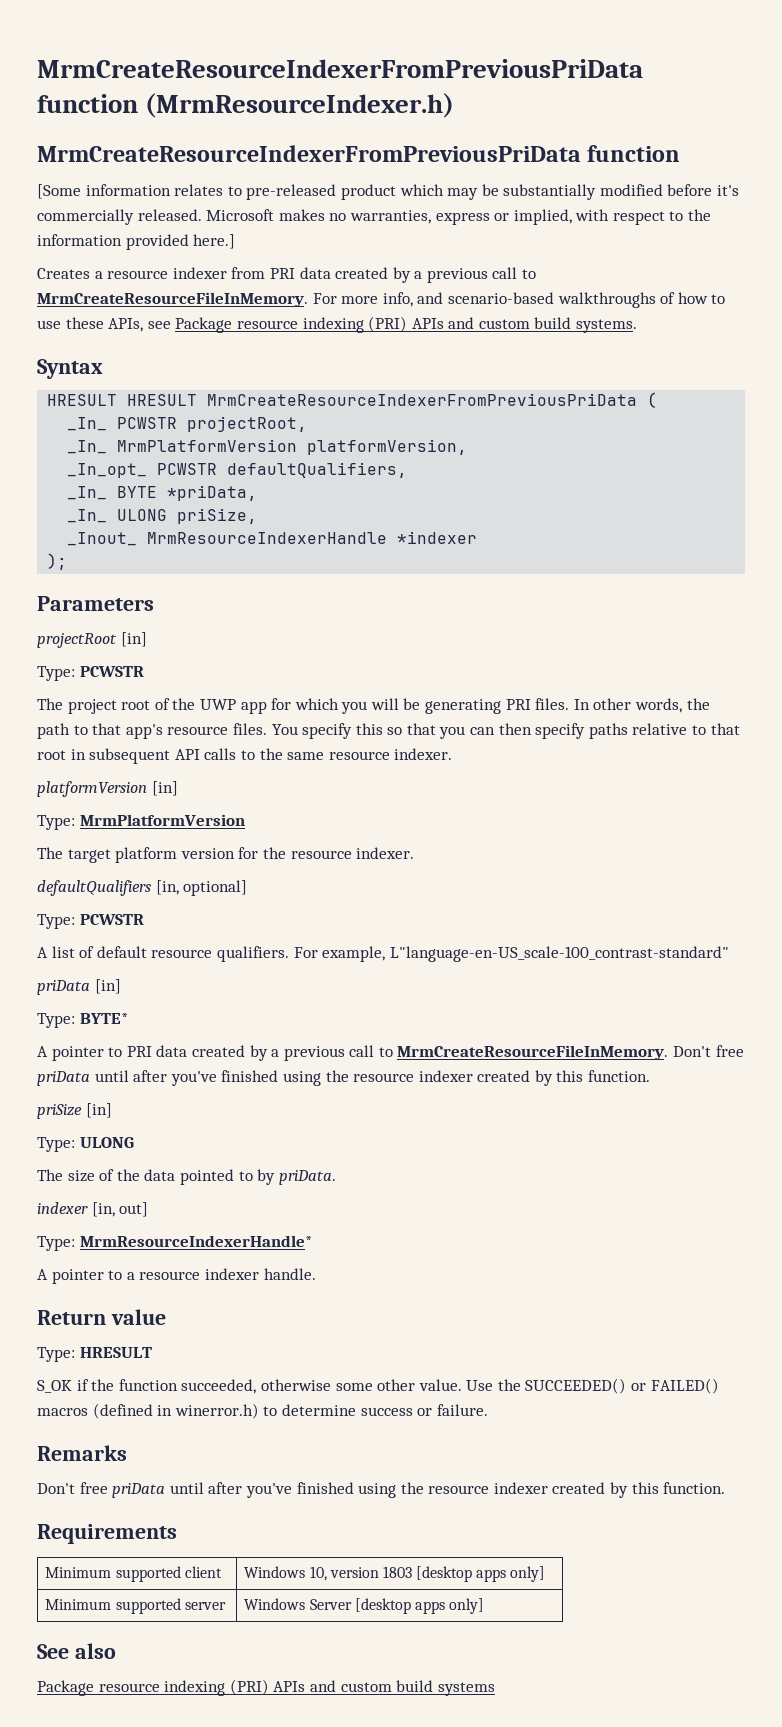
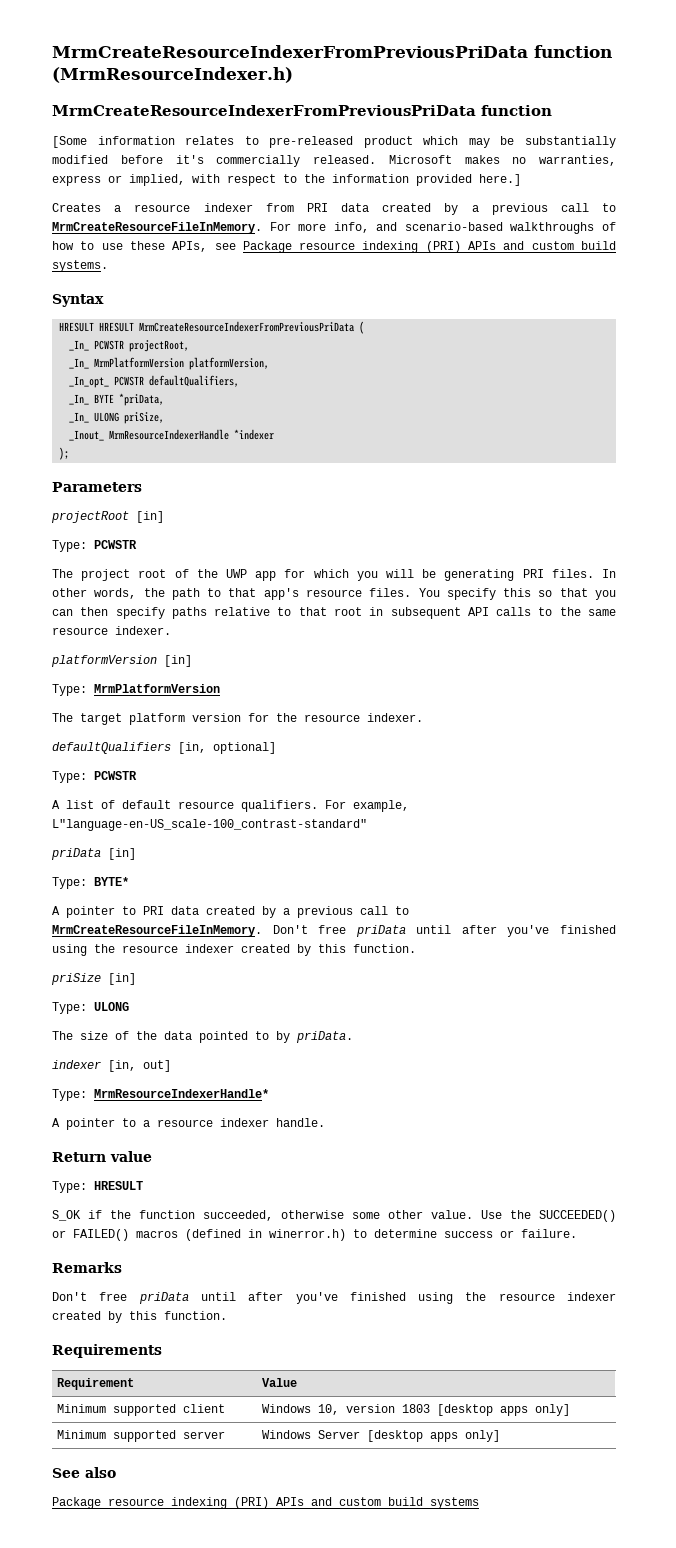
+ Requirement | Value

